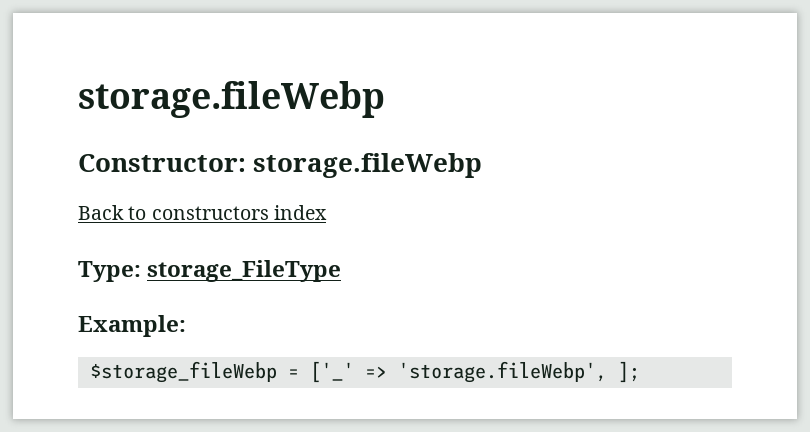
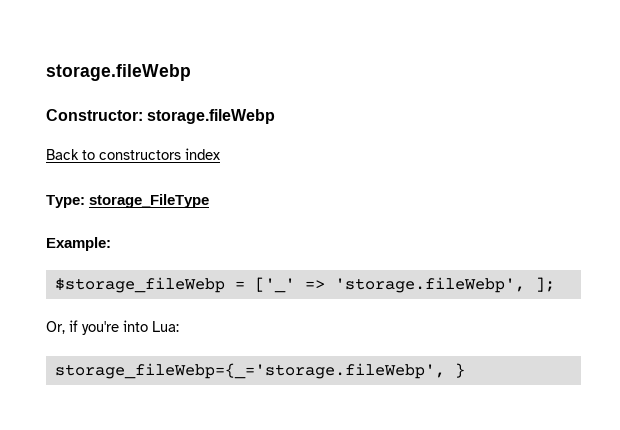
+ Or, if you're into Lua:
+ storage_fileWebp={_='storage.fileWebp', }

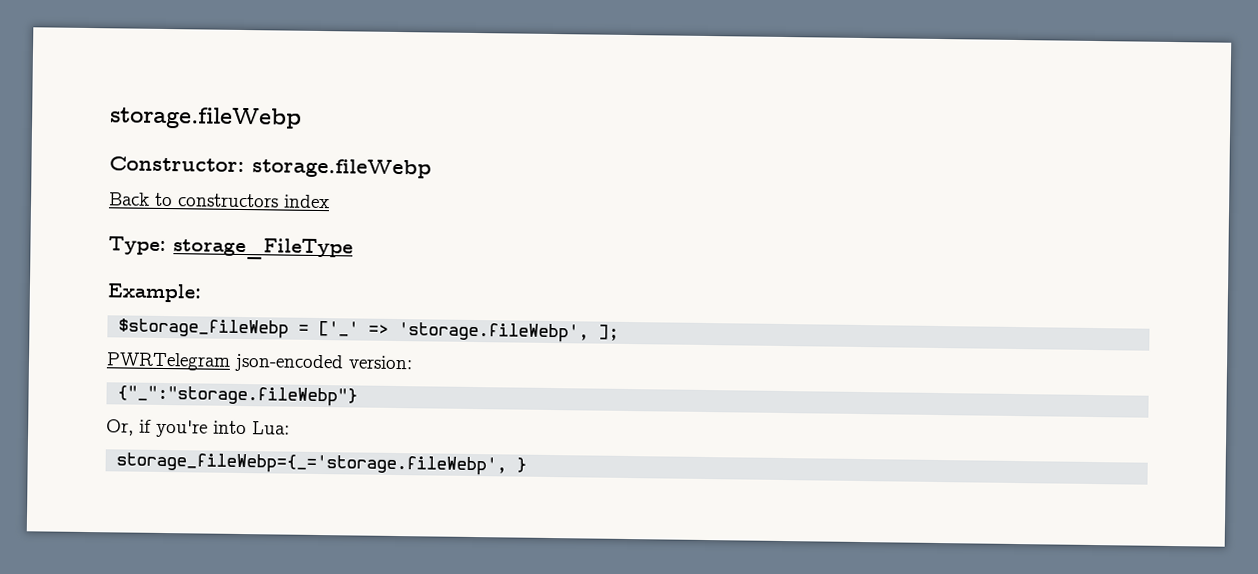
+ PWRTelegram json-encoded version:
+ {"_":"storage.fileWebp"}

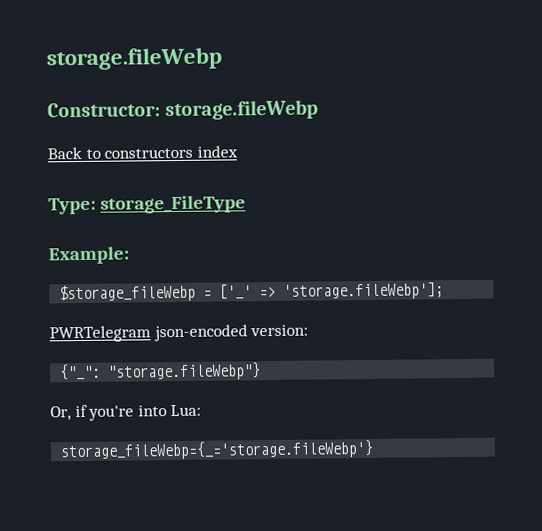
- $storage_fileWebp = ['_' => 'storage.fileWebp', ];
+ $storage_fileWebp = ['_' => 'storage.fileWebp'];
- {"_":"storage.fileWebp"}
+ {"_": "storage.fileWebp"}
- storage_fileWebp={_='storage.fileWebp', }
+ storage_fileWebp={_='storage.fileWebp'}

